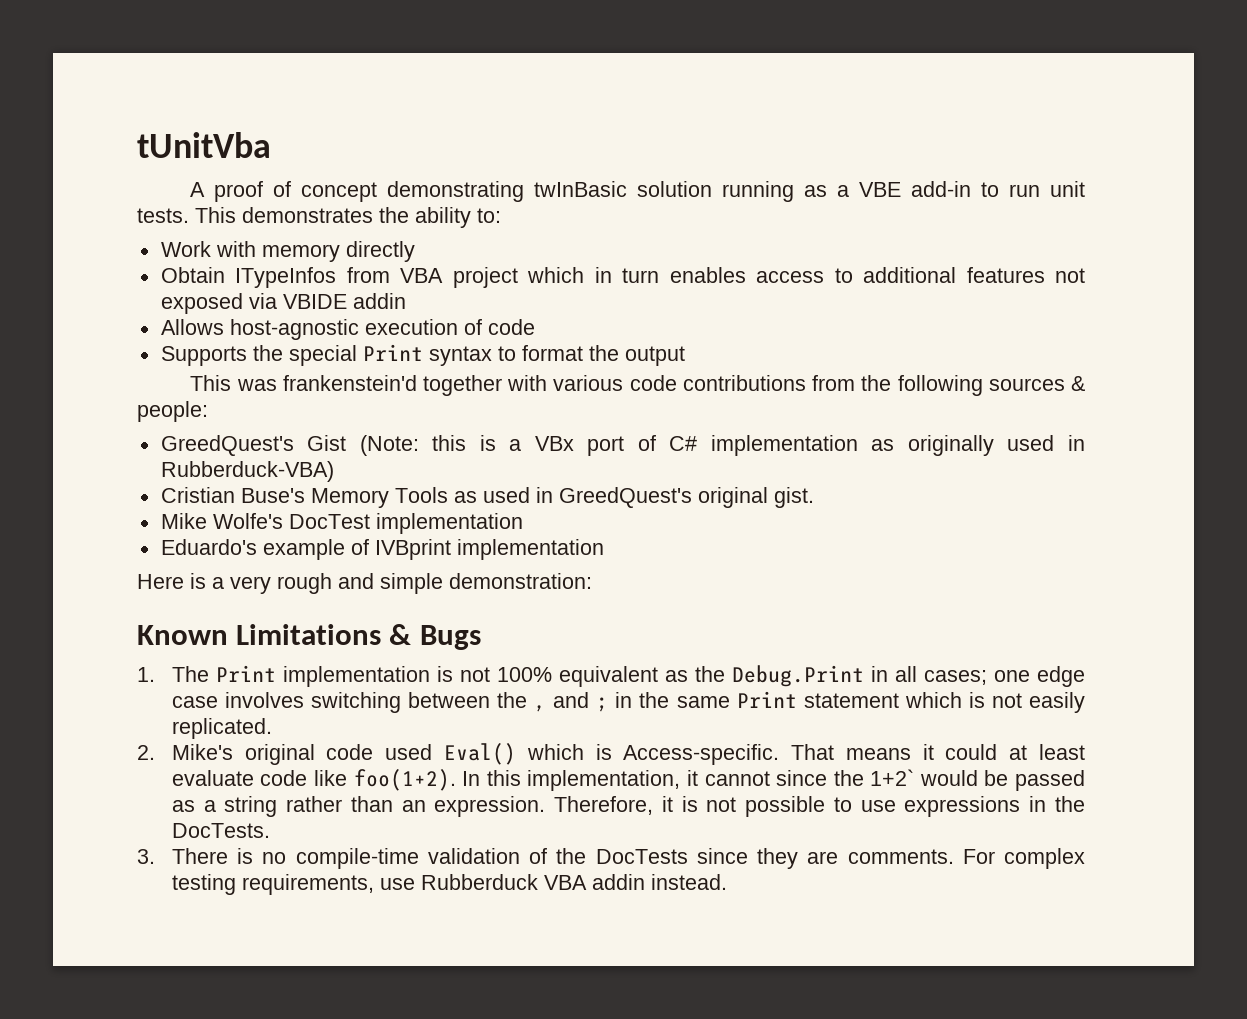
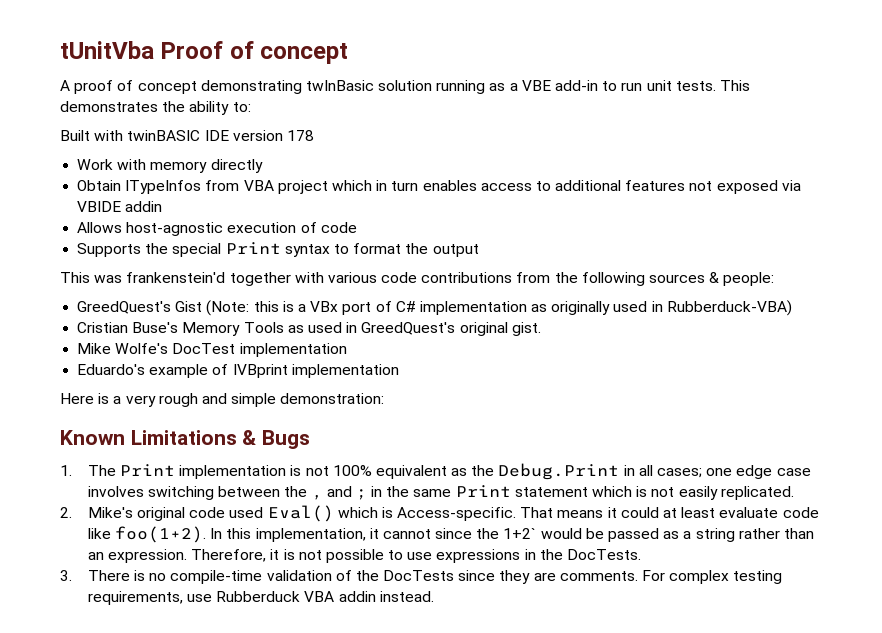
- tUnitVba
+ tUnitVba Proof of concept
+ Built with twinBASIC IDE version 178

